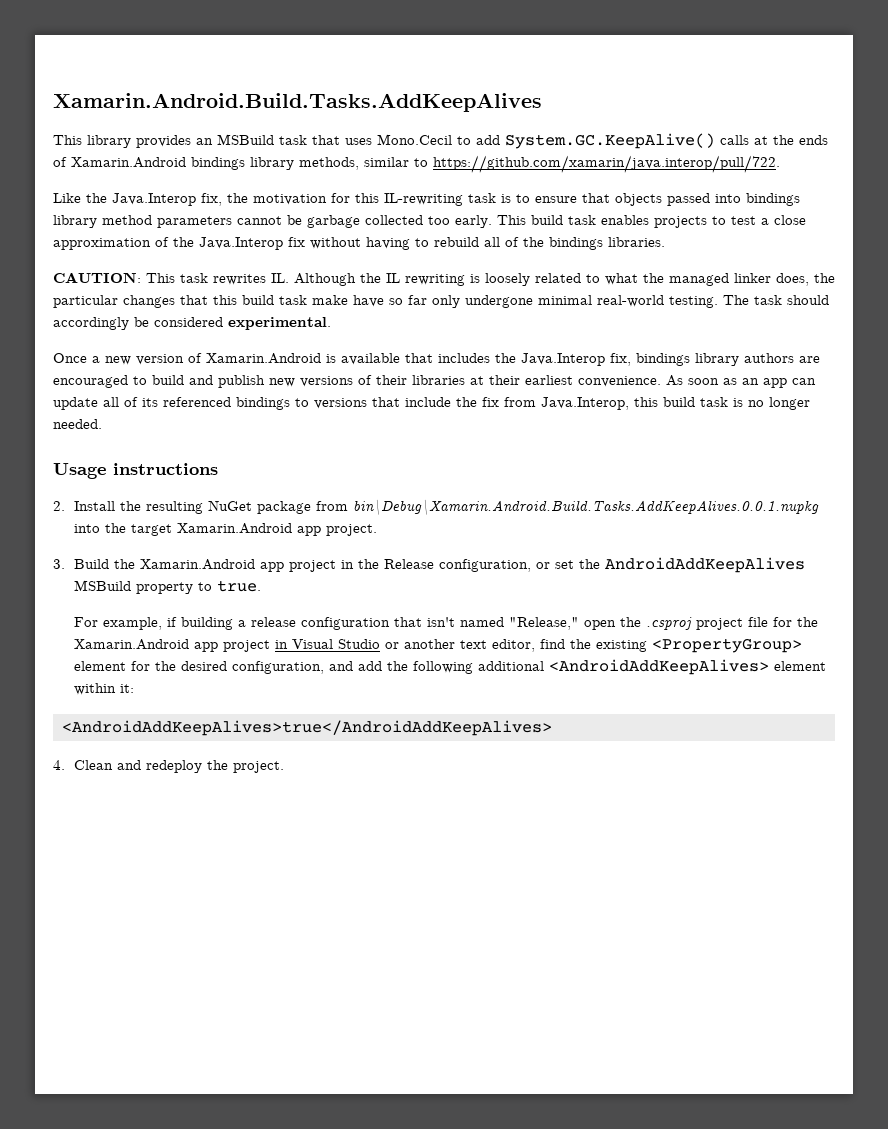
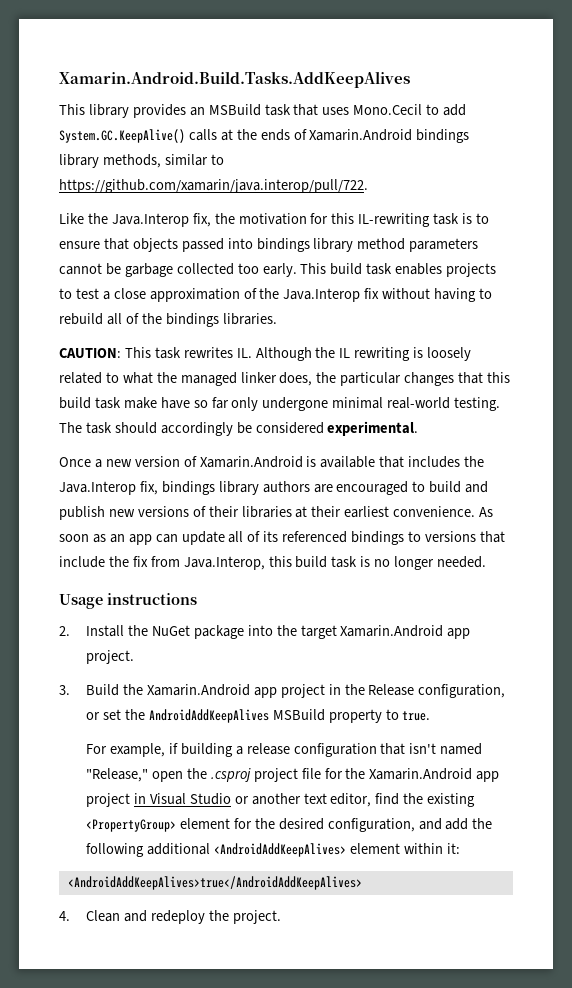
- 2. Install the resulting NuGet package from bin\Debug\Xamarin.Android.Build.Tasks.AddKeepAlives.0.0.1.nupkg into the target Xamarin.Android app project.
+ 2. Install the NuGet package into the target Xamarin.Android app project.

